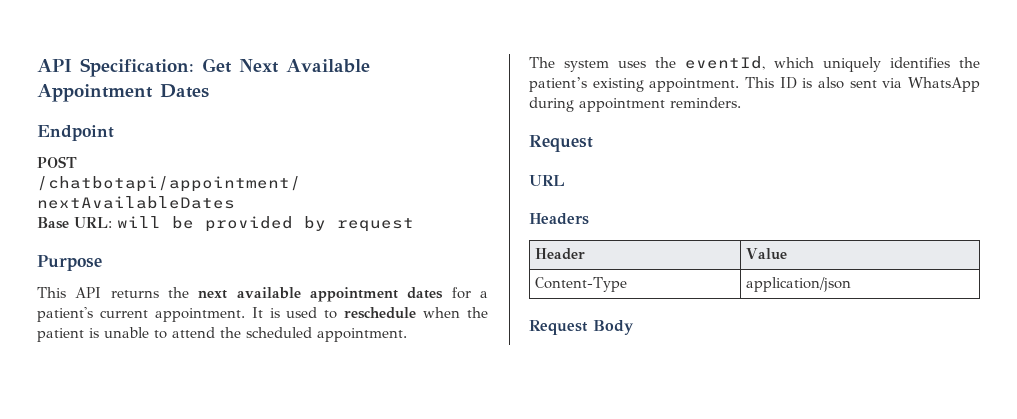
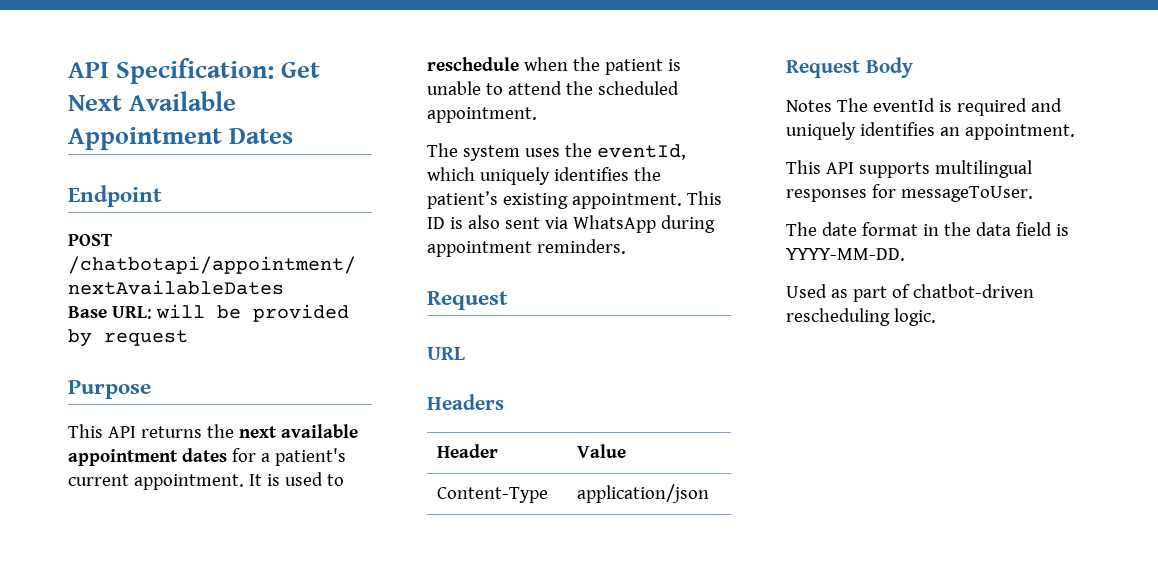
+ Notes The eventId is required and uniquely identifies an appointment.
+ This API supports multilingual responses for messageToUser.
+ The date format in the data field is YYYY-MM-DD.
+ Used as part of chatbot-driven rescheduling logic.

